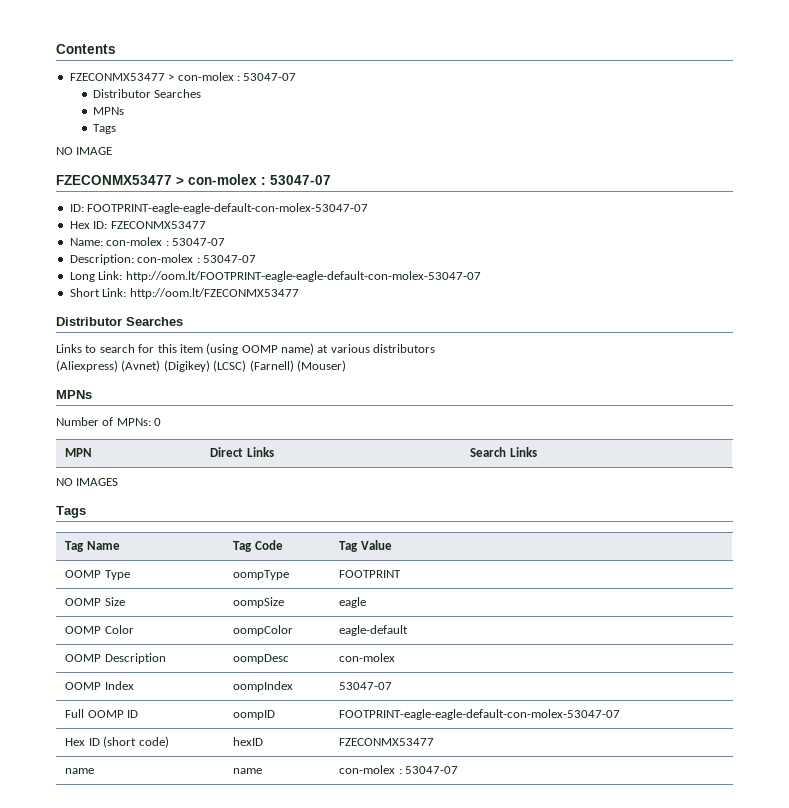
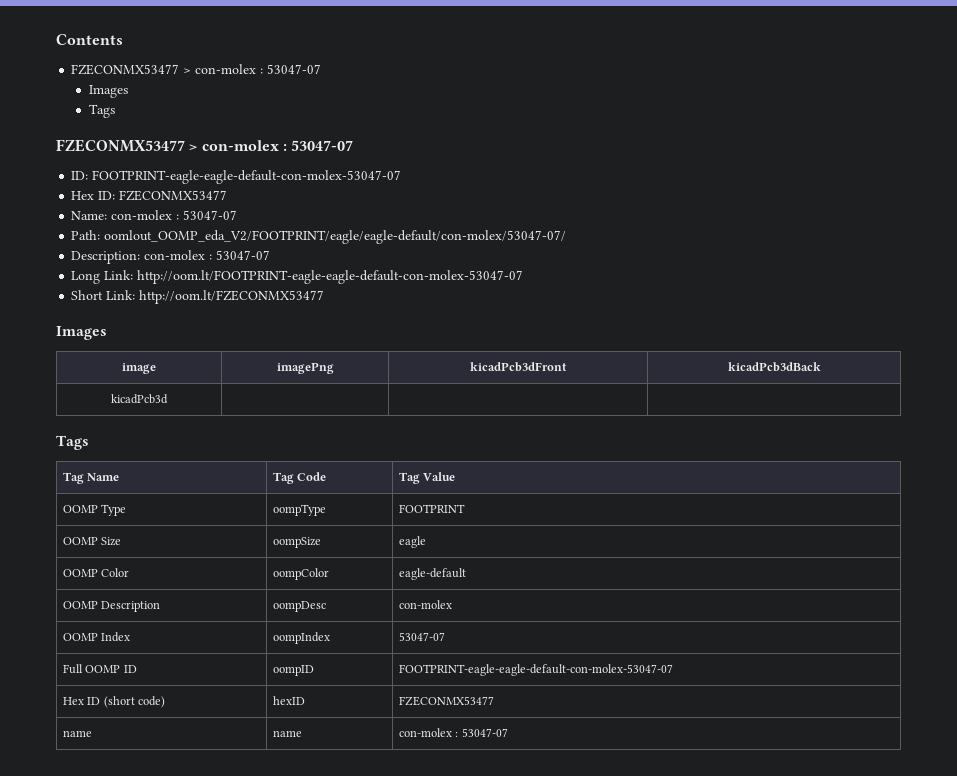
  Contents
  FZECONMX53477 > con-molex : 53047-07
- Distributor Searches
- MPNs
+ Images
  Tags
- NO IMAGE
+ Path: oomlout_OOMP_eda_V2/FOOTPRINT/eagle/eagle-default/con-molex/53047-07/
  Short Link: http://oom.lt/FZECONMX53477
- Distributor Searches
- Links to search for this item (using OOMP name) at various distributors
- (Aliexpress) (Avnet) (Digikey) (LCSC) (Farnell) (Mouser)
- MPNs
- Number of MPNs: 0
- MPN | Direct Links | Search Links
- NO IMAGES
+ Images
+ image | imagePng | kicadPcb3dFront | kicadPcb3dBack
+ kicadPcb3d | | |

